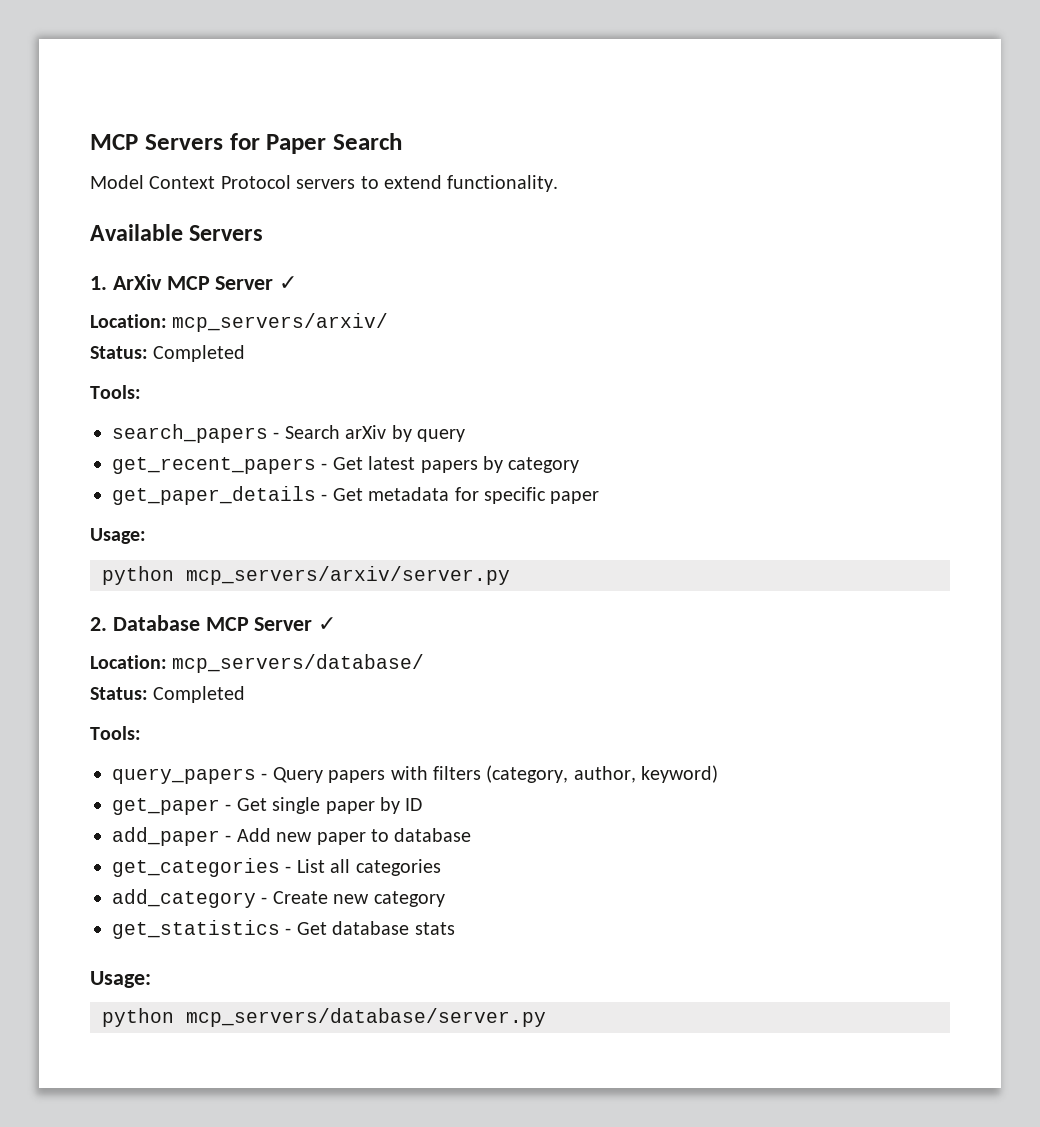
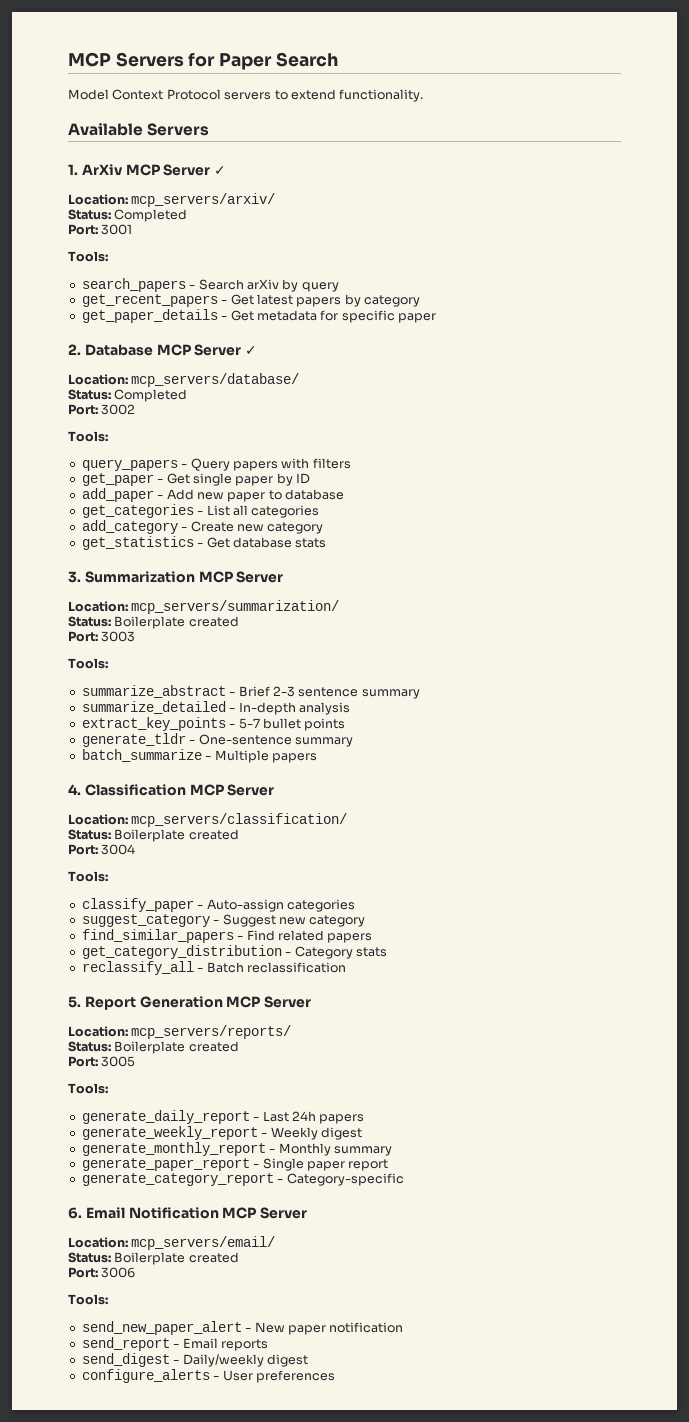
+ Port: 3001
  get_paper_details - Get metadata for specific paper
- Usage:
- python mcp_servers/arxiv/server.py
+ Port: 3002
- query_papers - Query papers with filters (category, author, keyword)
+ query_papers - Query papers with filters
  get_statistics - Get database stats
- Usage:
- python mcp_servers/database/server.py
+ 3. Summarization MCP Server
+ Location: mcp_servers/summarization/
+ Status: Boilerplate created
+ Port: 3003
+ Tools:
+ summarize_abstract - Brief 2-3 sentence summary
+ summarize_detailed - In-depth analysis
+ extract_key_points - 5-7 bullet points
+ generate_tldr - One-sentence summary
+ batch_summarize - Multiple papers
+ 4. Classification MCP Server
+ Location: mcp_servers/classification/
+ Status: Boilerplate created
+ Port: 3004
+ Tools:
+ classify_paper - Auto-assign categories
+ suggest_category - Suggest new category
+ find_similar_papers - Find related papers
+ get_category_distribution - Category stats
+ reclassify_all - Batch reclassification
+ 5. Report Generation MCP Server
+ Location: mcp_servers/reports/
+ Status: Boilerplate created
+ Port: 3005
+ Tools:
+ generate_daily_report - Last 24h papers
+ generate_weekly_report - Weekly digest
+ generate_monthly_report - Monthly summary
+ generate_paper_report - Single paper report
+ generate_category_report - Category-specific
+ 6. Email Notification MCP Server
+ Location: mcp_servers/email/
+ Status: Boilerplate created
+ Port: 3006
+ Tools:
+ send_new_paper_alert - New paper notification
+ send_report - Email reports
+ send_digest - Daily/weekly digest
+ configure_alerts - User preferences

